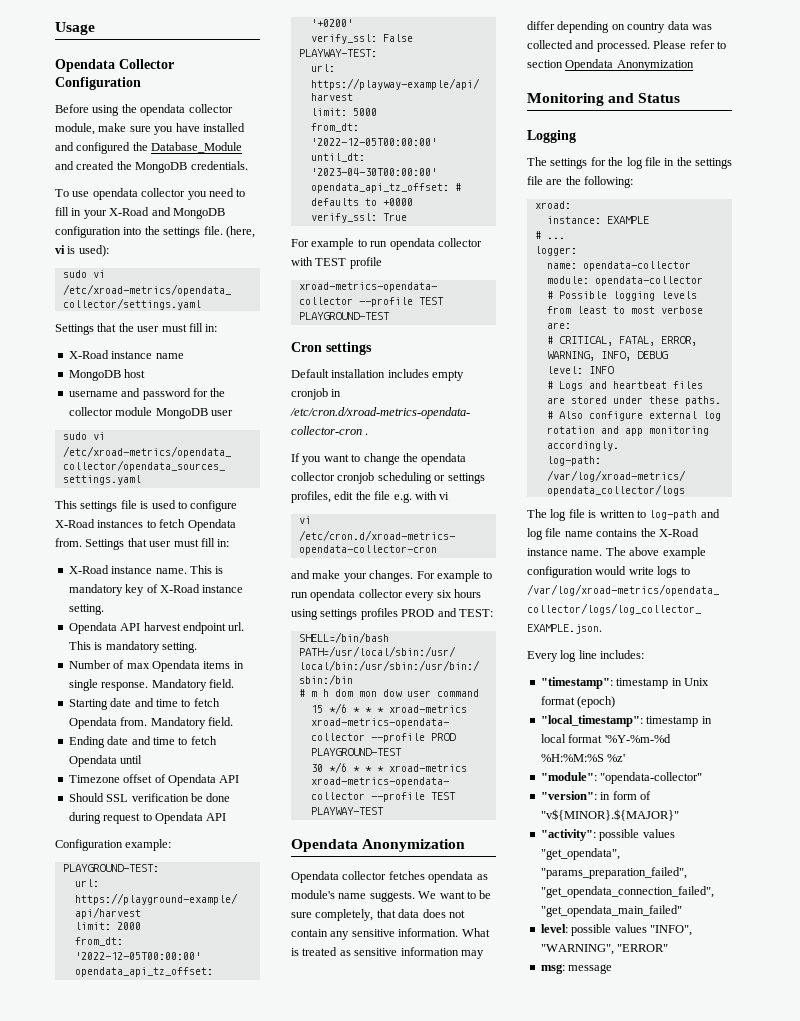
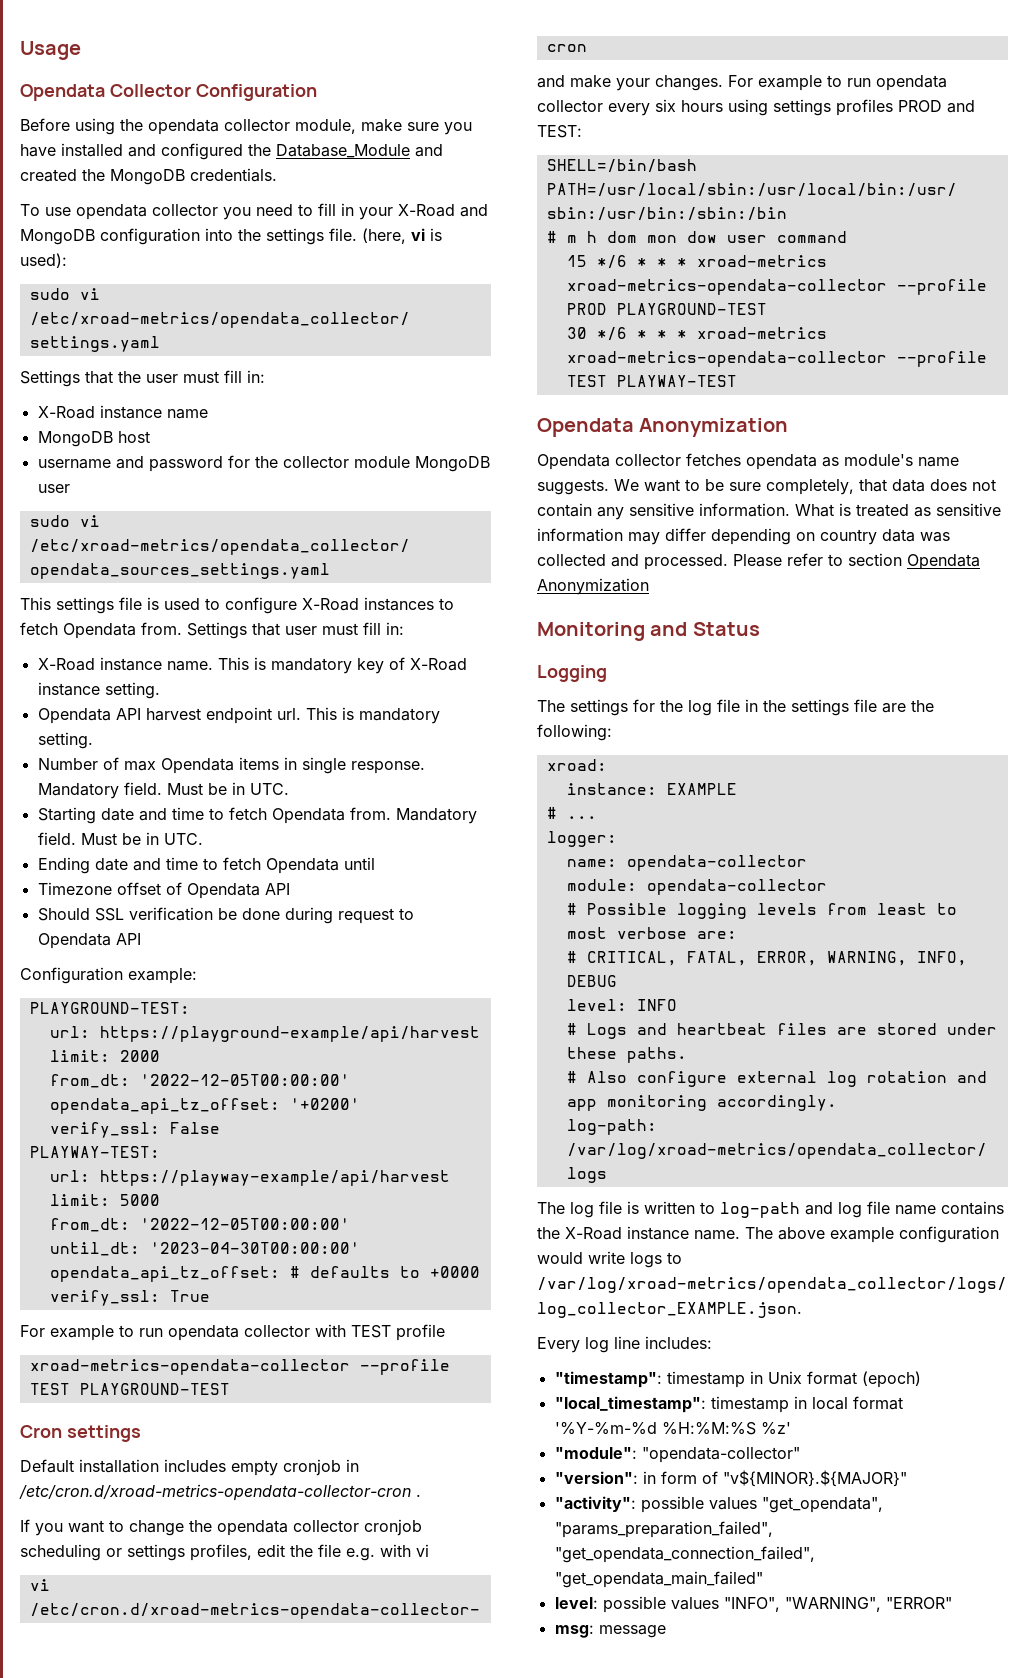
- Number of max Opendata items in single response. Mandatory field.
+ Number of max Opendata items in single response. Mandatory field. Must be in UTC.
- Starting date and time to fetch Opendata from. Mandatory field.
+ Starting date and time to fetch Opendata from. Mandatory field. Must be in UTC.

